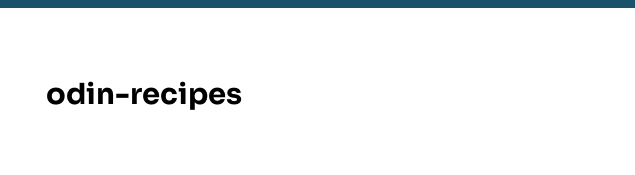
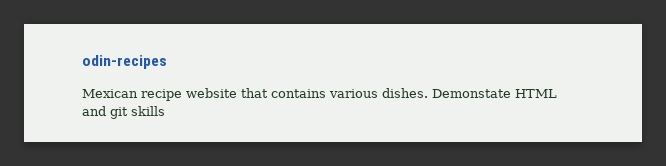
+ Mexican recipe website that contains various dishes. Demonstate HTML and git skills

